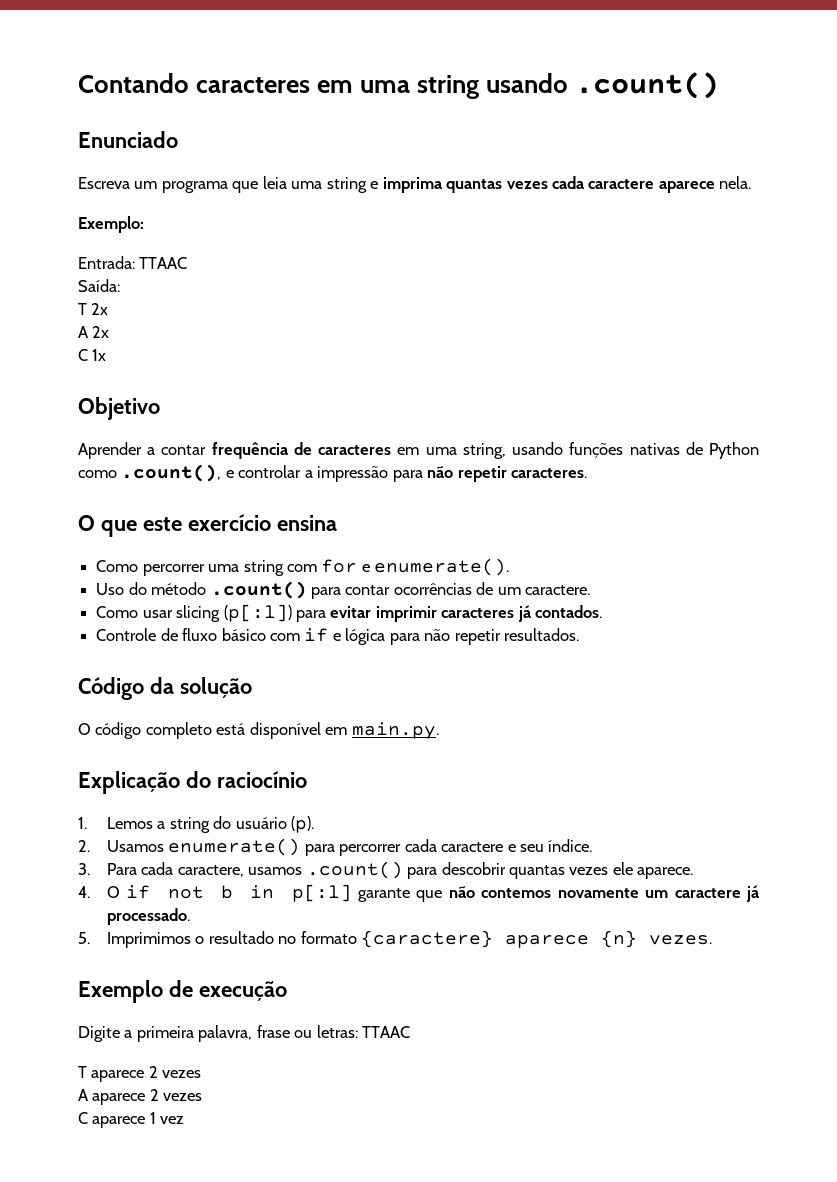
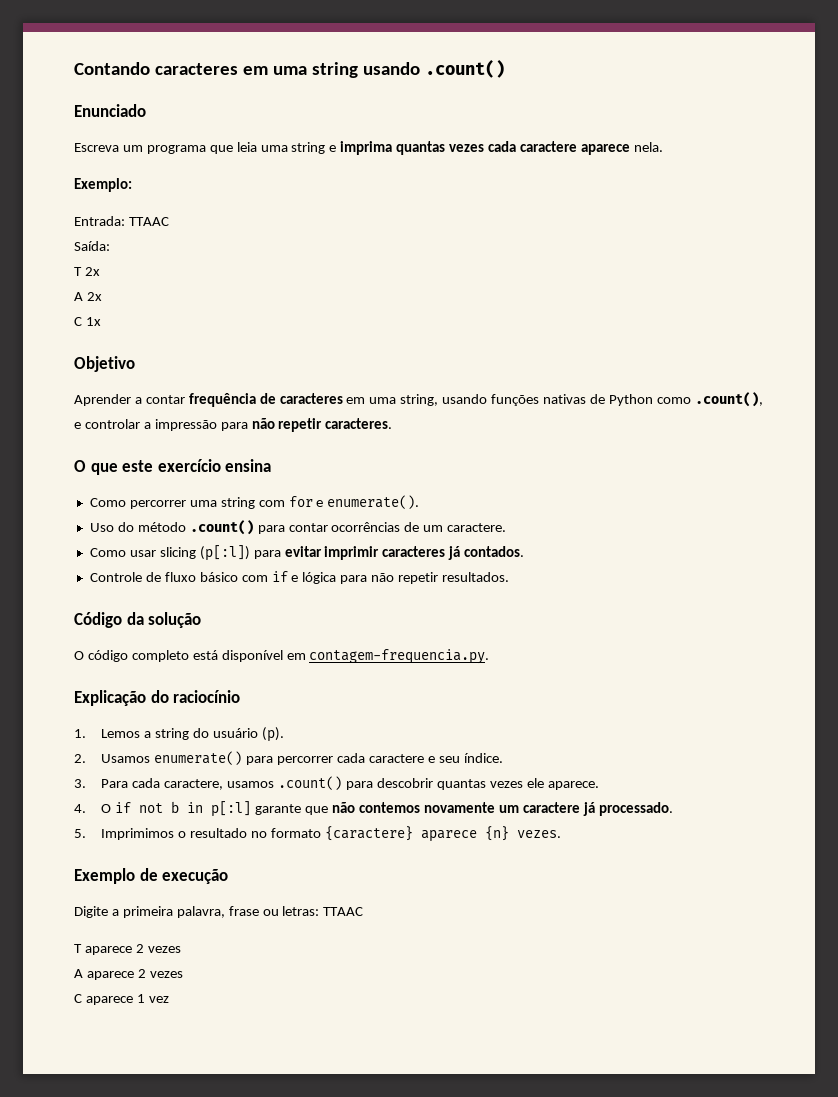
- O código completo está disponível em main.py.
+ O código completo está disponível em contagem-frequencia.py.

